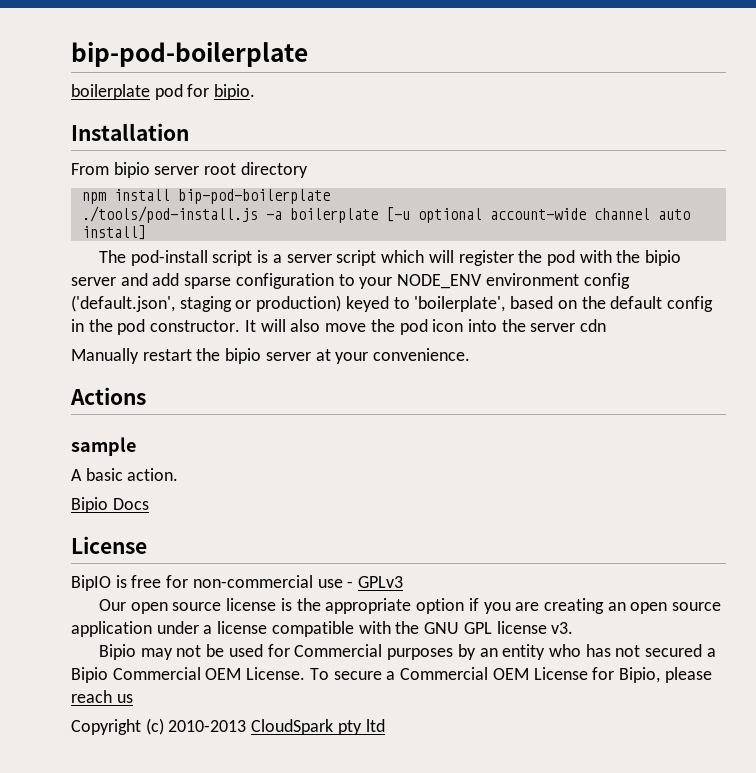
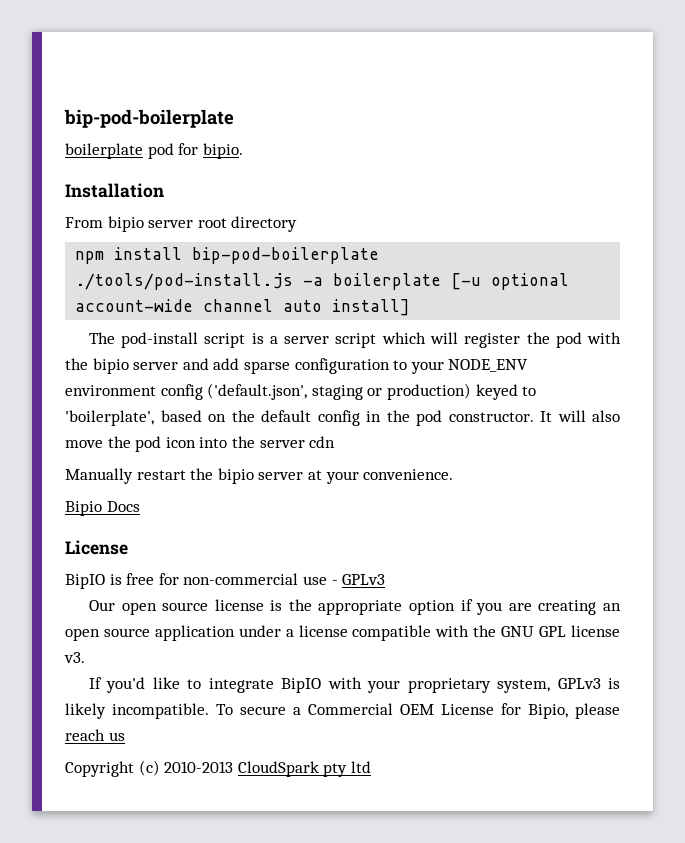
- Actions
- sample
- A basic action.
- Bipio may not be used for Commercial purposes by an entity who has not secured a Bipio Commercial OEM License.
+ If you'd like to integrate BipIO with your proprietary system, GPLv3 is likely incompatible.

